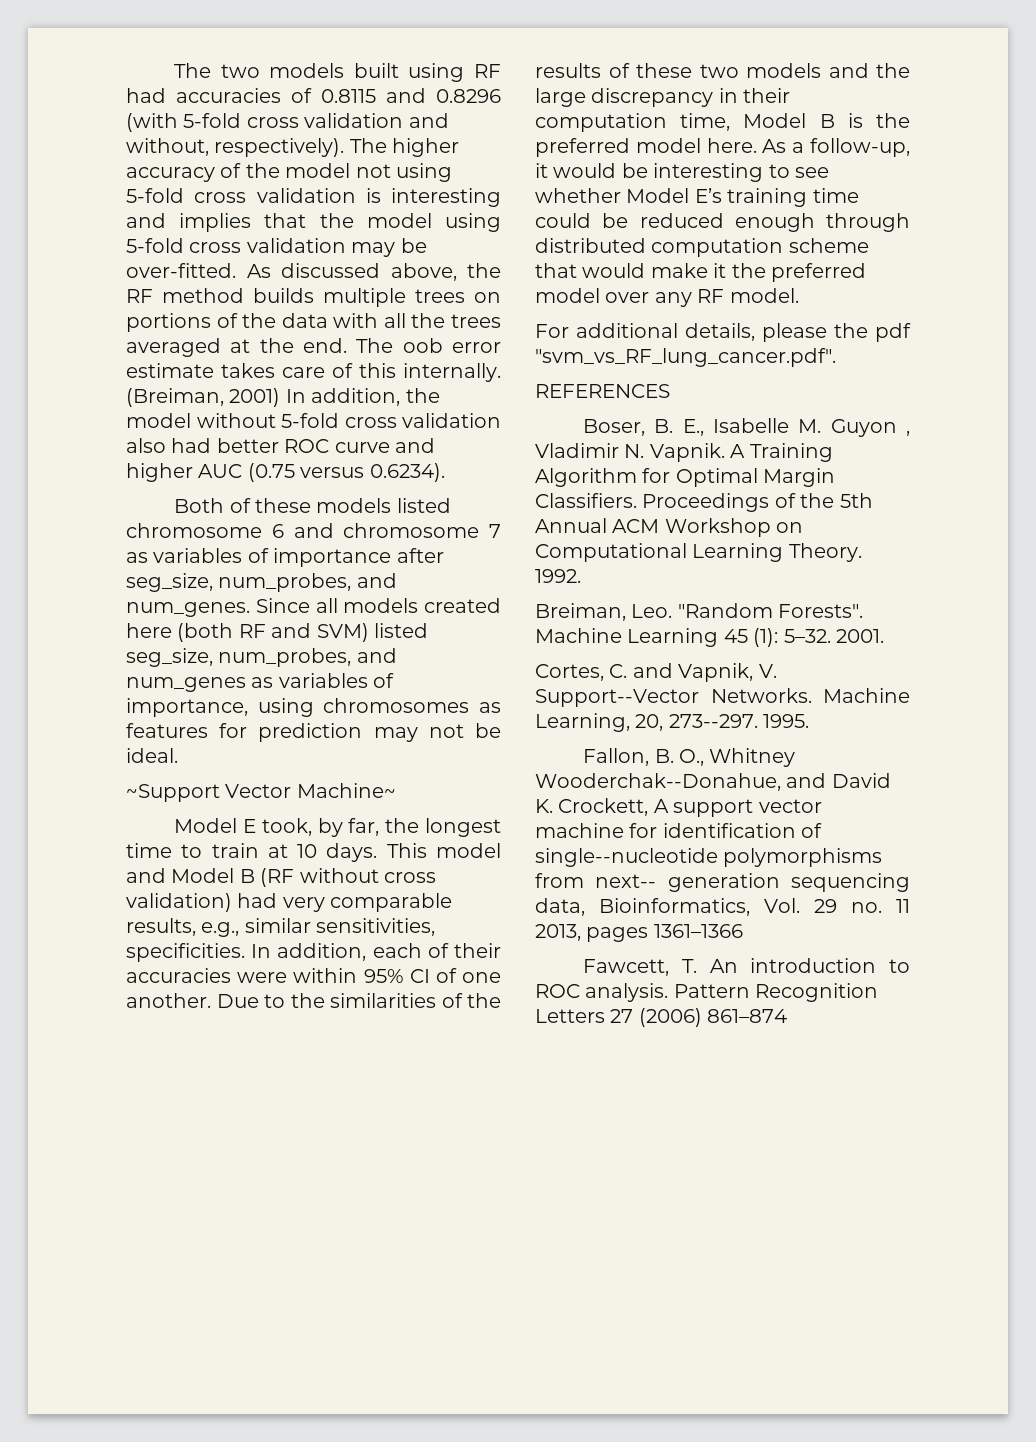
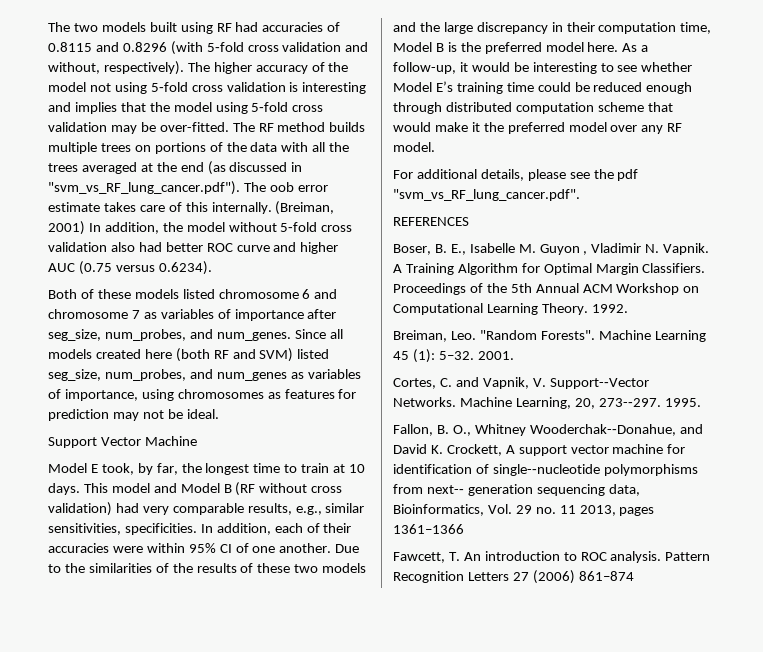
- As discussed above, the RF method builds multiple trees on portions of the data with all the trees averaged at the end. The oob error estimate takes care of this internally.
+ The RF method builds multiple trees on portions of the data with all the trees averaged at the end (as discussed in "svm_vs_RF_lung_cancer.pdf"). The oob error estimate takes care of this internally.
- ~Support Vector Machine~
+ Support Vector Machine
- For additional details, please the pdf "svm_vs_RF_lung_cancer.pdf".
+ For additional details, please see the pdf "svm_vs_RF_lung_cancer.pdf".

